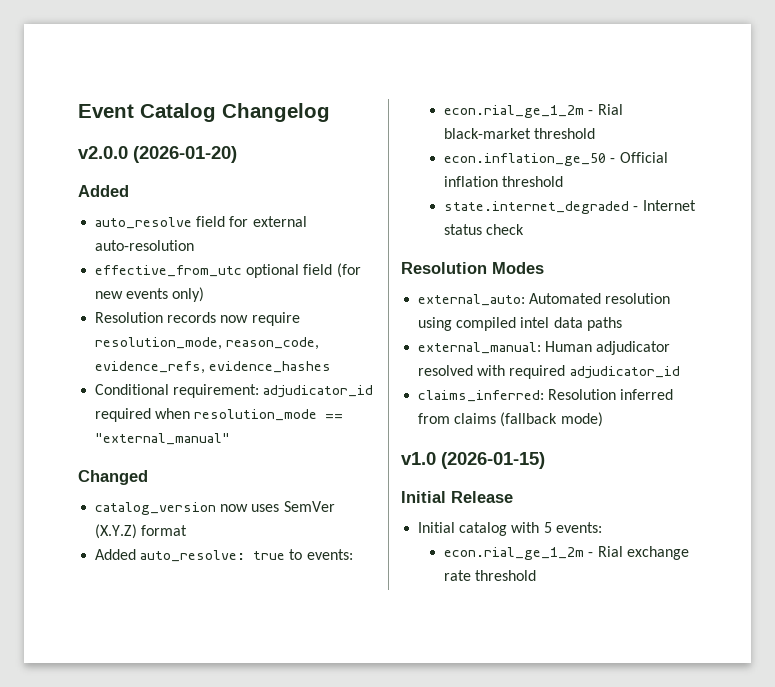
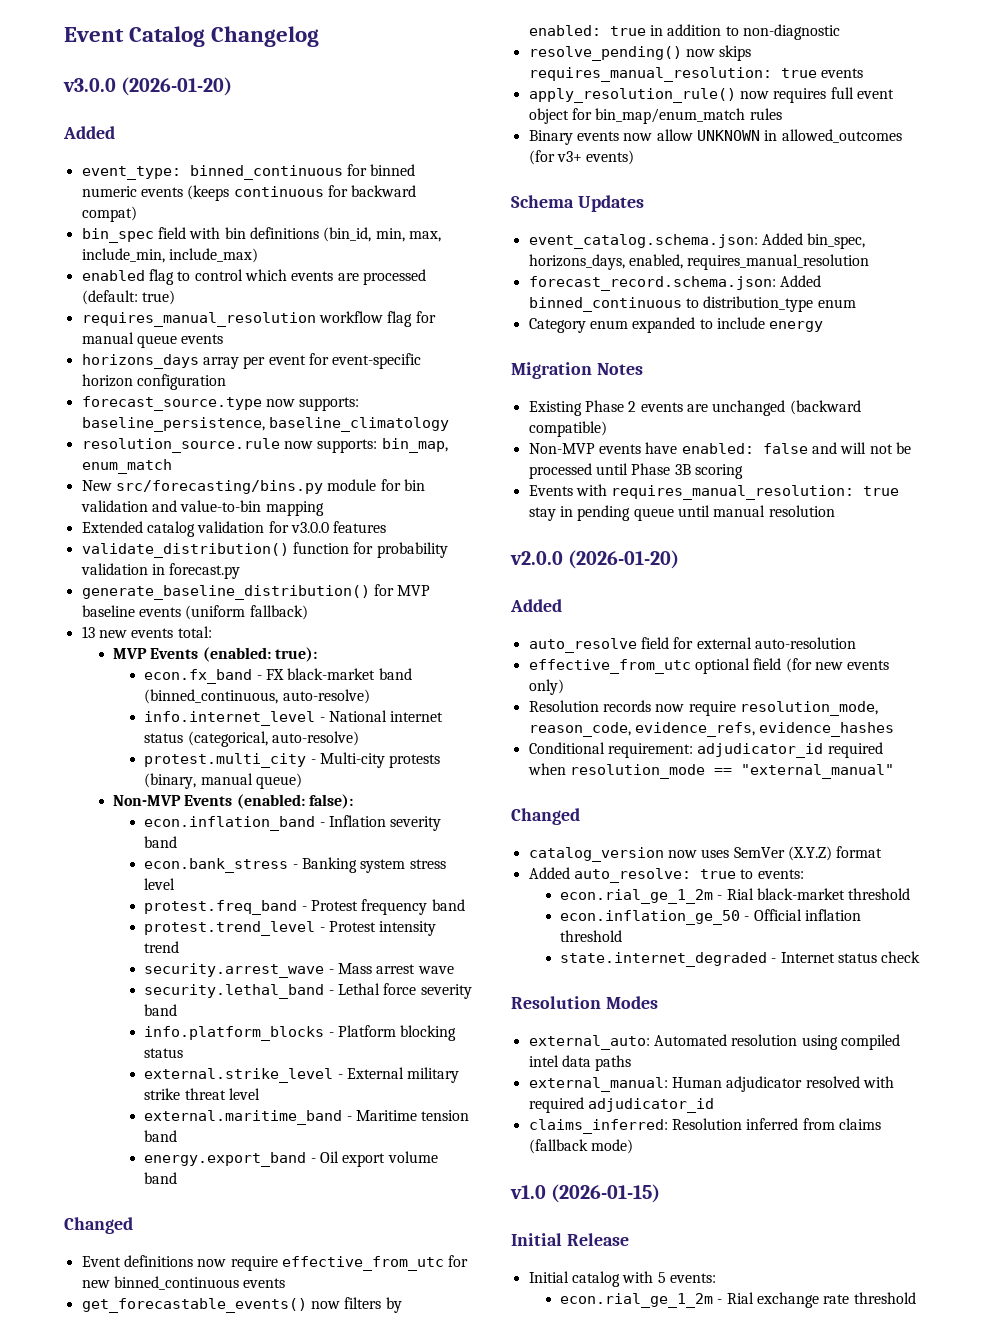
+ v3.0.0 (2026-01-20)
+ Added
+ event_type: binned_continuous for binned numeric events (keeps continuous for backward compat)
+ bin_spec field with bin definitions (bin_id, min, max, include_min, include_max)
+ enabled flag to control which events are processed (default: true)
+ requires_manual_resolution workflow flag for manual queue events
+ horizons_days array per event for event-specific horizon configuration
+ forecast_source.type now supports: baseline_persistence, baseline_climatology
+ resolution_source.rule now supports: bin_map, enum_match
+ New src/forecasting/bins.py module for bin validation and value-to-bin mapping
+ Extended catalog validation for v3.0.0 features
+ validate_distribution() function for probability validation in forecast.py
+ generate_baseline_distribution() for MVP baseline events (uniform fallback)
+ 13 new events total:
+ MVP Events (enabled: true):
+ econ.fx_band - FX black-market band (binned_continuous, auto-resolve)
+ info.internet_level - National internet status (categorical, auto-resolve)
+ protest.multi_city - Multi-city protests (binary, manual queue)
+ Non-MVP Events (enabled: false):
+ econ.inflation_band - Inflation severity band
+ econ.bank_stress - Banking system stress level
+ protest.freq_band - Protest frequency band
+ protest.trend_level - Protest intensity trend
+ security.arrest_wave - Mass arrest wave
+ security.lethal_band - Lethal force severity band
+ info.platform_blocks - Platform blocking status
+ external.strike_level - External military strike threat level
+ external.maritime_band - Maritime tension band
+ energy.export_band - Oil export volume band
+ Changed
+ Event definitions now require effective_from_utc for new binned_continuous events
+ get_forecastable_events() now filters by enabled: true in addition to non-diagnostic
+ resolve_pending() now skips requires_manual_resolution: true events
+ apply_resolution_rule() now requires full event object for bin_map/enum_match rules
+ Binary events now allow UNKNOWN in allowed_outcomes (for v3+ events)
+ Schema Updates
+ event_catalog.schema.json: Added bin_spec, horizons_days, enabled, requires_manual_resolution
+ forecast_record.schema.json: Added binned_continuous to distribution_type enum
+ Category enum expanded to include energy
+ Migration Notes
+ Existing Phase 2 events are unchanged (backward compatible)
+ Non-MVP events have enabled: false and will not be processed until Phase 3B scoring
+ Events with requires_manual_resolution: true stay in pending queue until manual resolution

